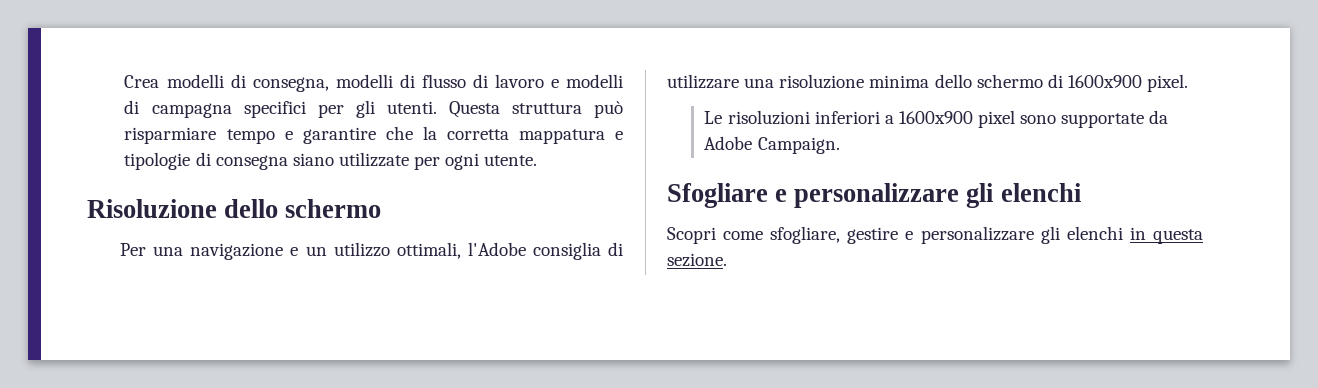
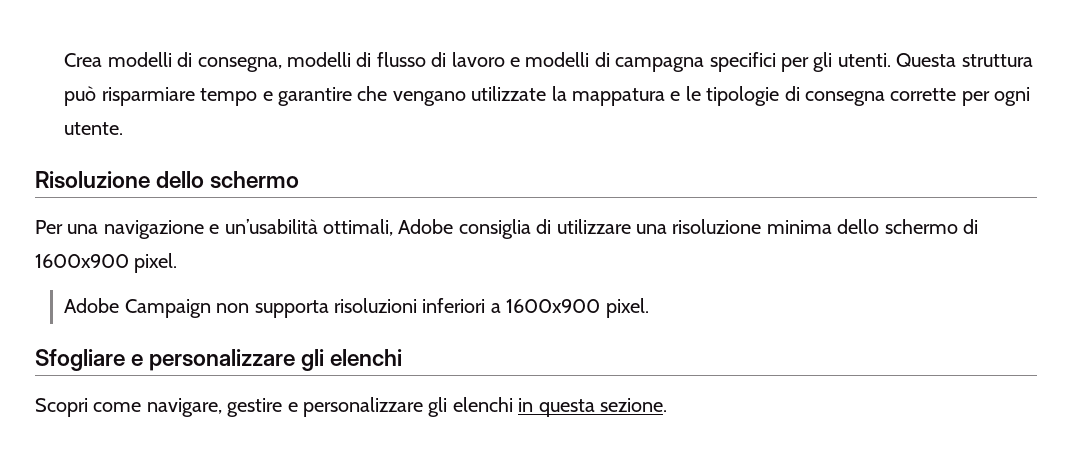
- Questa struttura può risparmiare tempo e garantire che la corretta mappatura e tipologie di consegna siano utilizzate per ogni utente.
+ Questa struttura può risparmiare tempo e garantire che vengano utilizzate la mappatura e le tipologie di consegna corrette per ogni utente.
- Per una navigazione e un utilizzo ottimali, l'Adobe consiglia di utilizzare una risoluzione minima dello schermo di 1600x900 pixel.
+ Per una navigazione e un’usabilità ottimali, Adobe consiglia di utilizzare una risoluzione minima dello schermo di 1600x900 pixel.
- Le risoluzioni inferiori a 1600x900 pixel sono supportate da Adobe Campaign.
+ Adobe Campaign non supporta risoluzioni inferiori a 1600x900 pixel.
- Scopri come sfogliare, gestire e personalizzare gli elenchi in questa sezione.
+ Scopri come navigare, gestire e personalizzare gli elenchi in questa sezione.

